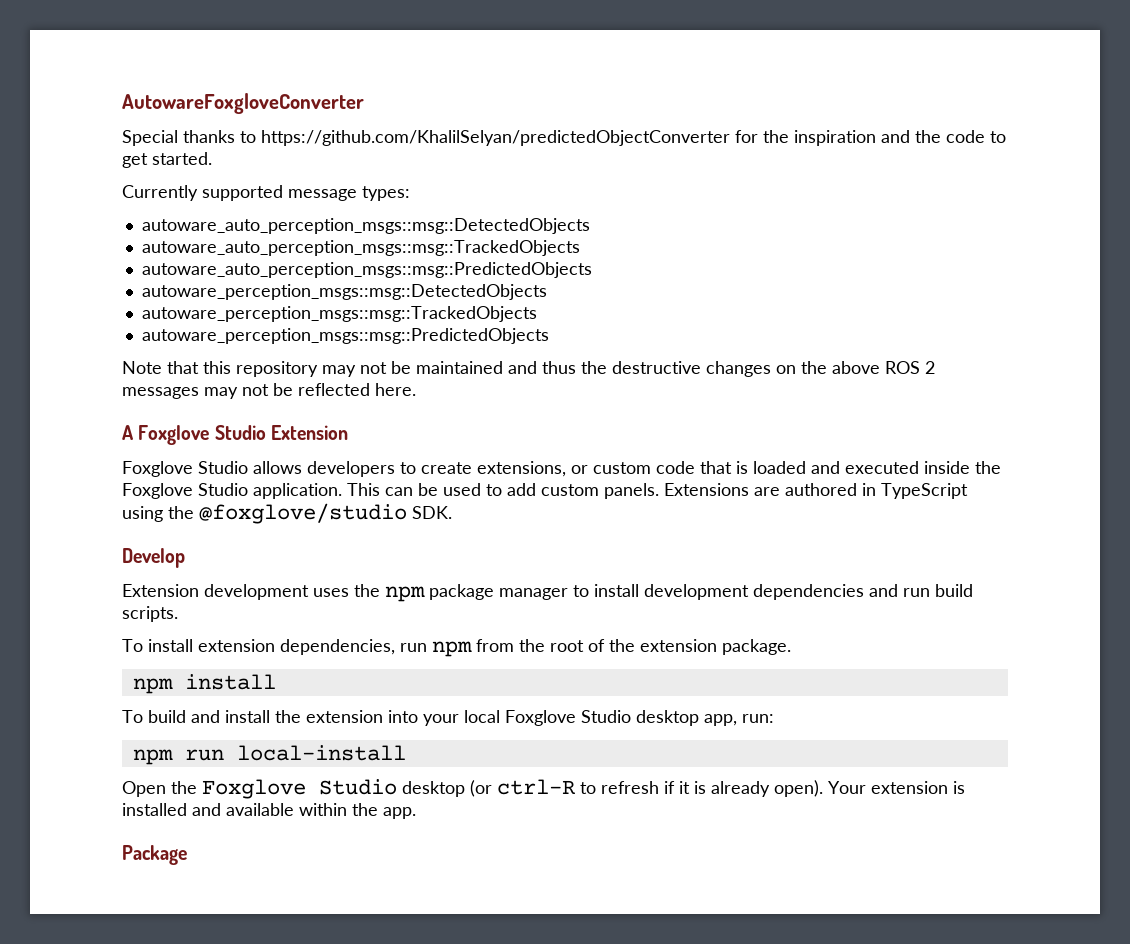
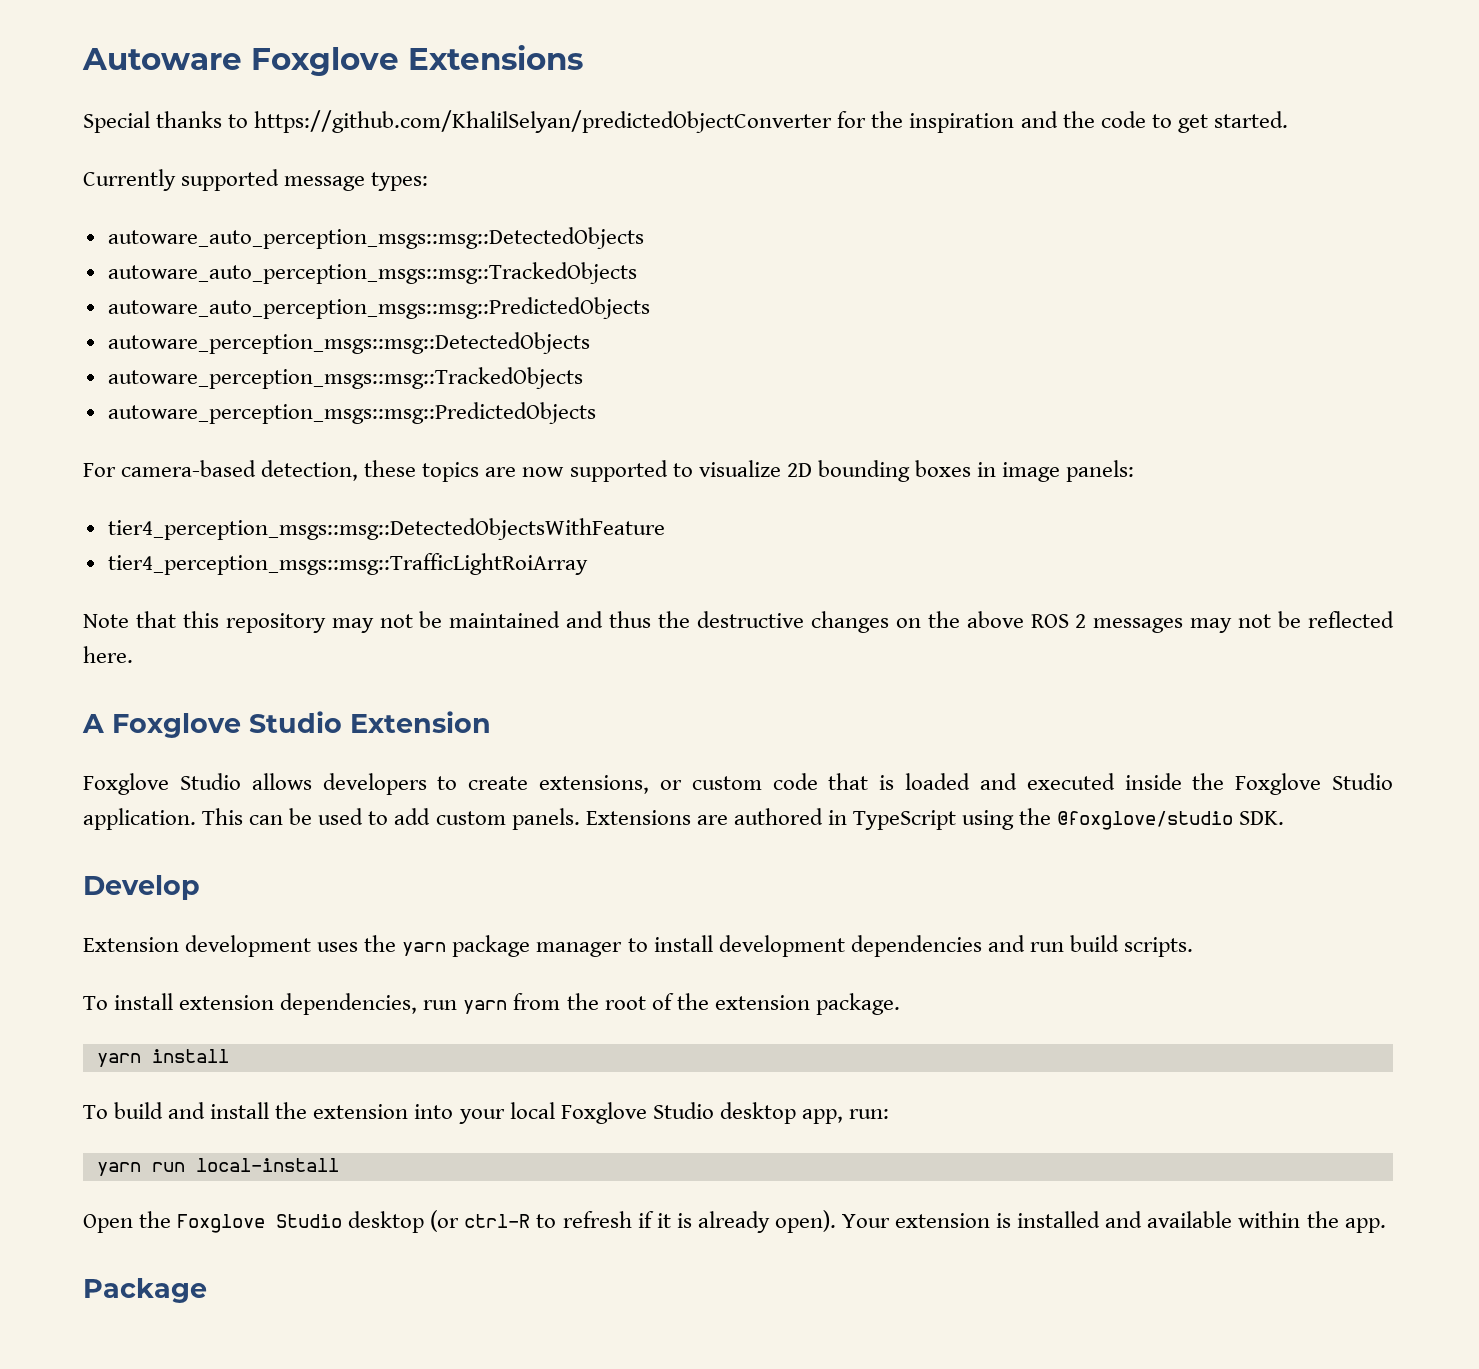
- AutowareFoxgloveConverter
+ Autoware Foxglove Extensions
+ For camera-based detection, these topics are now supported to visualize 2D bounding boxes in image panels:
+ tier4_perception_msgs::msg::DetectedObjectsWithFeature
+ tier4_perception_msgs::msg::TrafficLightRoiArray
- Extension development uses the npm package manager to install development dependencies and run build scripts.
+ Extension development uses the yarn package manager to install development dependencies and run build scripts.
- To install extension dependencies, run npm from the root of the extension package.
+ To install extension dependencies, run yarn from the root of the extension package.
- npm install
+ yarn install
- npm run local-install
+ yarn run local-install

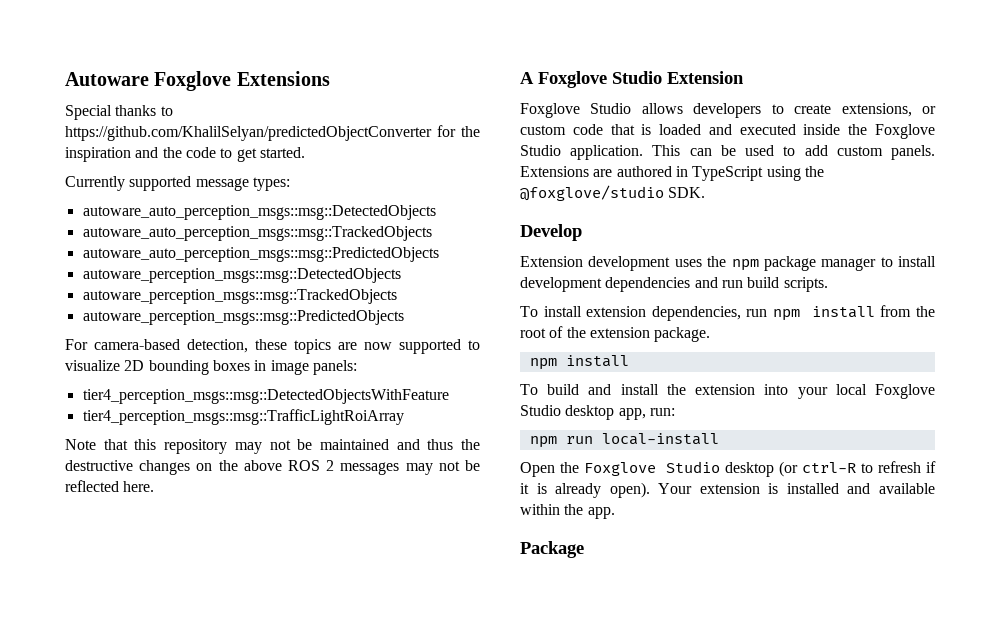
- Extension development uses the yarn package manager to install development dependencies and run build scripts.
+ Extension development uses the npm package manager to install development dependencies and run build scripts.
- To install extension dependencies, run yarn from the root of the extension package.
- yarn install
+ To install extension dependencies, run npm install from the root of the extension package.
+ npm install
- yarn run local-install
+ npm run local-install

